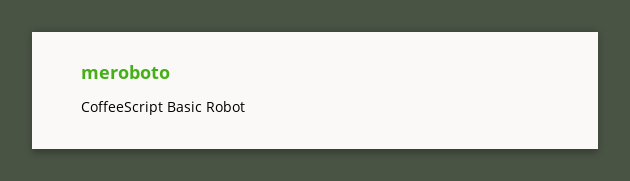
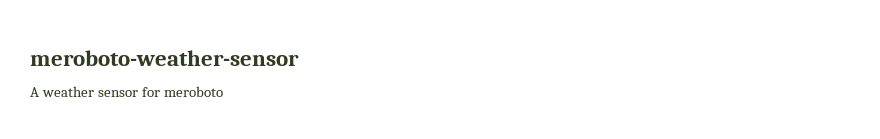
- meroboto
- CoffeeScript Basic Robot
+ meroboto-weather-sensor
+ A weather sensor for meroboto

